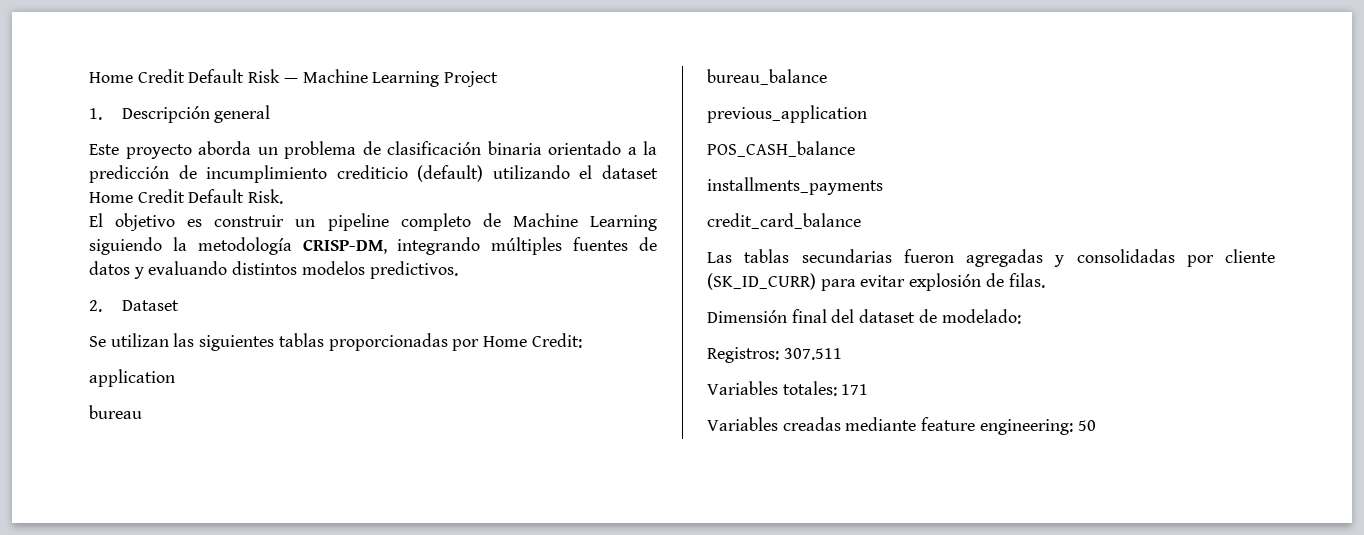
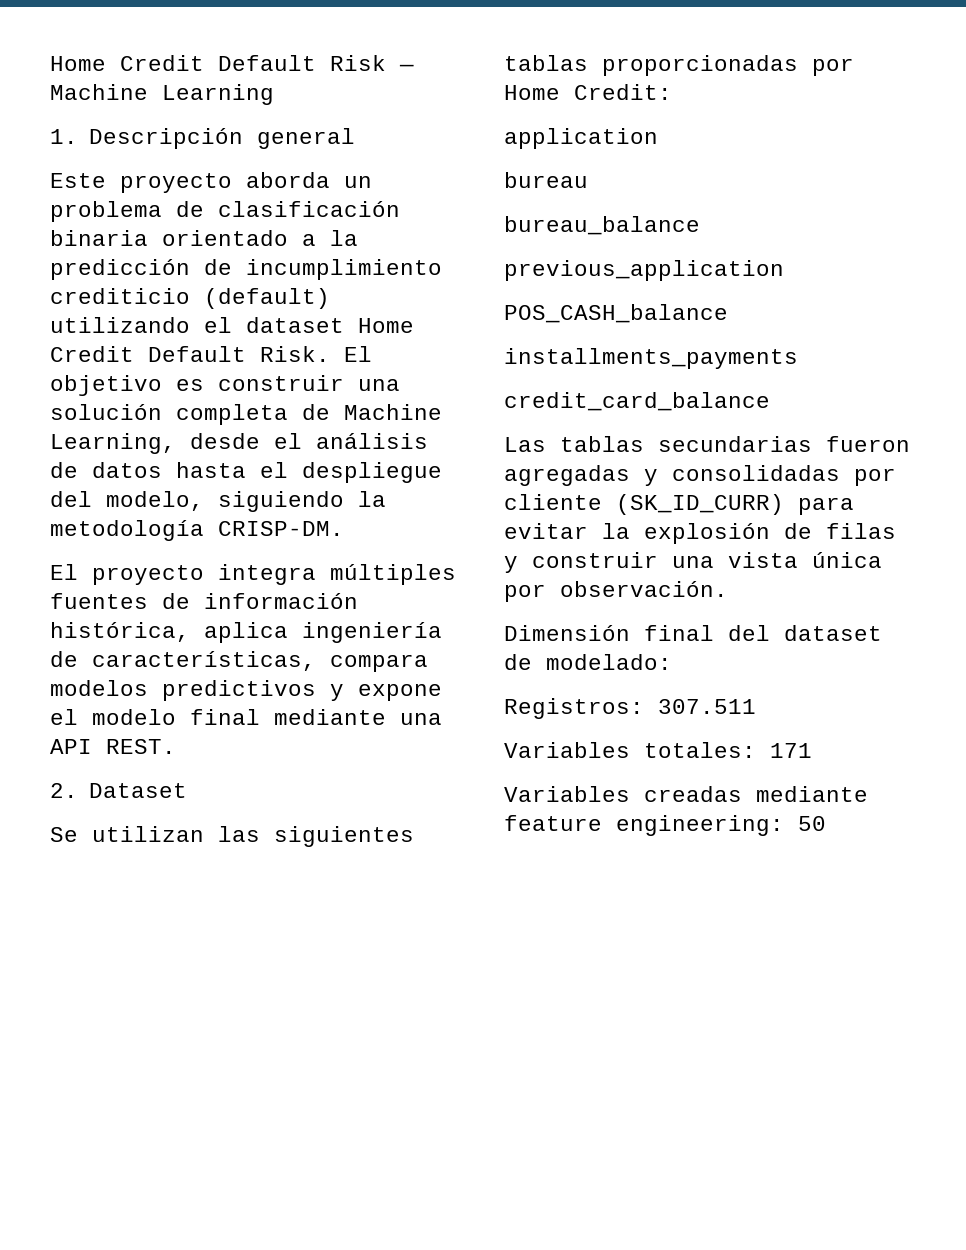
- Home Credit Default Risk — Machine Learning Project
+ Home Credit Default Risk — Machine Learning
- Este proyecto aborda un problema de clasificación binaria orientado a la predicción de incumplimiento crediticio (default) utilizando el dataset Home Credit Default Risk.
- El objetivo es construir un pipeline completo de Machine Learning siguiendo la metodología CRISP-DM, integrando múltiples fuentes de datos y evaluando distintos modelos predictivos.
+ Este proyecto aborda un problema de clasificación binaria orientado a la predicción de incumplimiento crediticio (default) utilizando el dataset Home Credit Default Risk. El objetivo es construir una solución completa de Machine Learning, desde el análisis de datos hasta el despliegue del modelo, siguiendo la metodología CRISP-DM.
+ El proyecto integra múltiples fuentes de información histórica, aplica ingeniería de características, compara modelos predictivos y expone el modelo final mediante una API REST.
- Las tablas secundarias fueron agregadas y consolidadas por cliente (SK_ID_CURR) para evitar explosión de filas.
+ Las tablas secundarias fueron agregadas y consolidadas por cliente (SK_ID_CURR) para evitar la explosión de filas y construir una vista única por observación.

